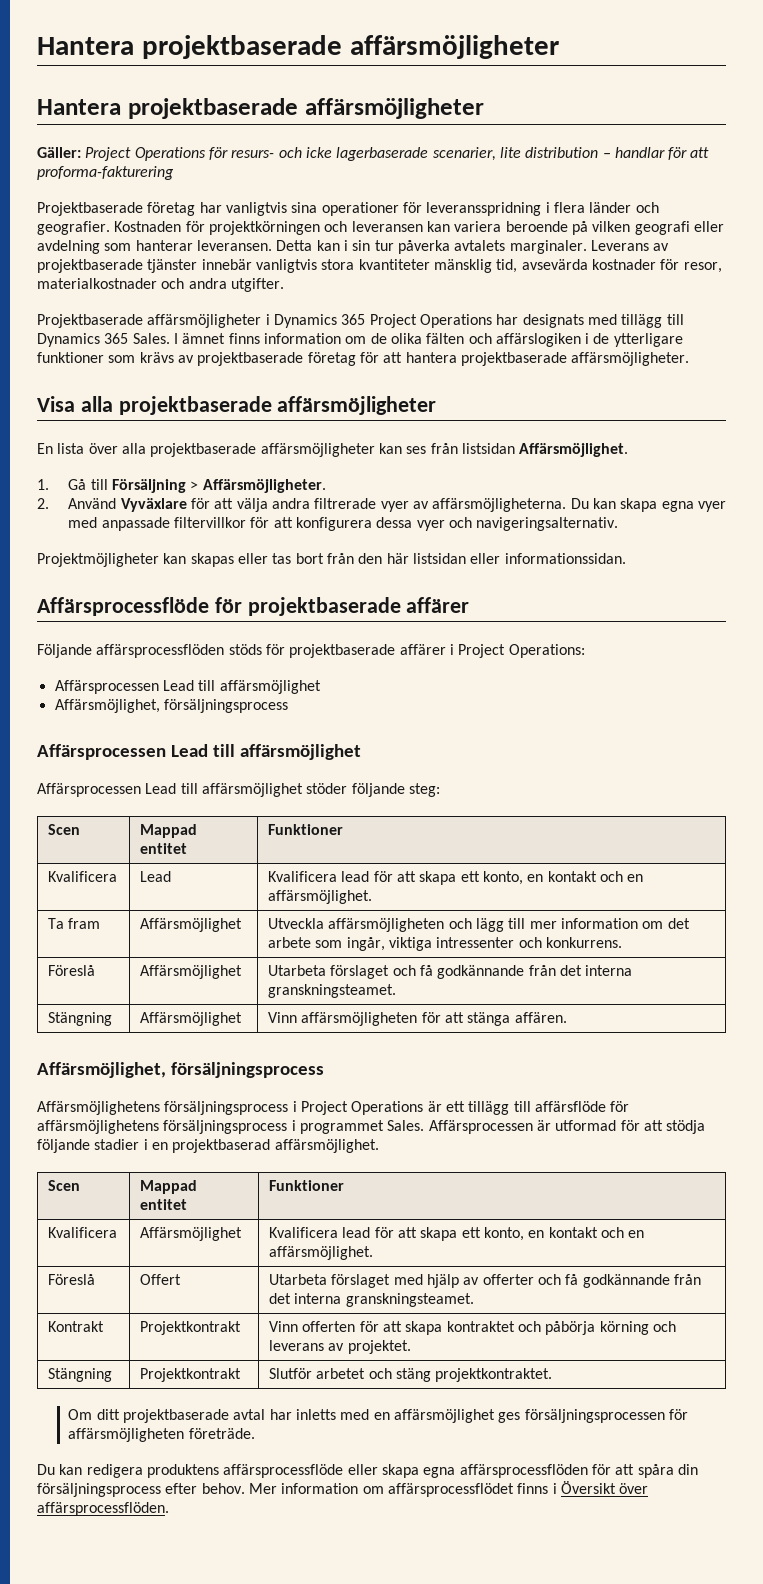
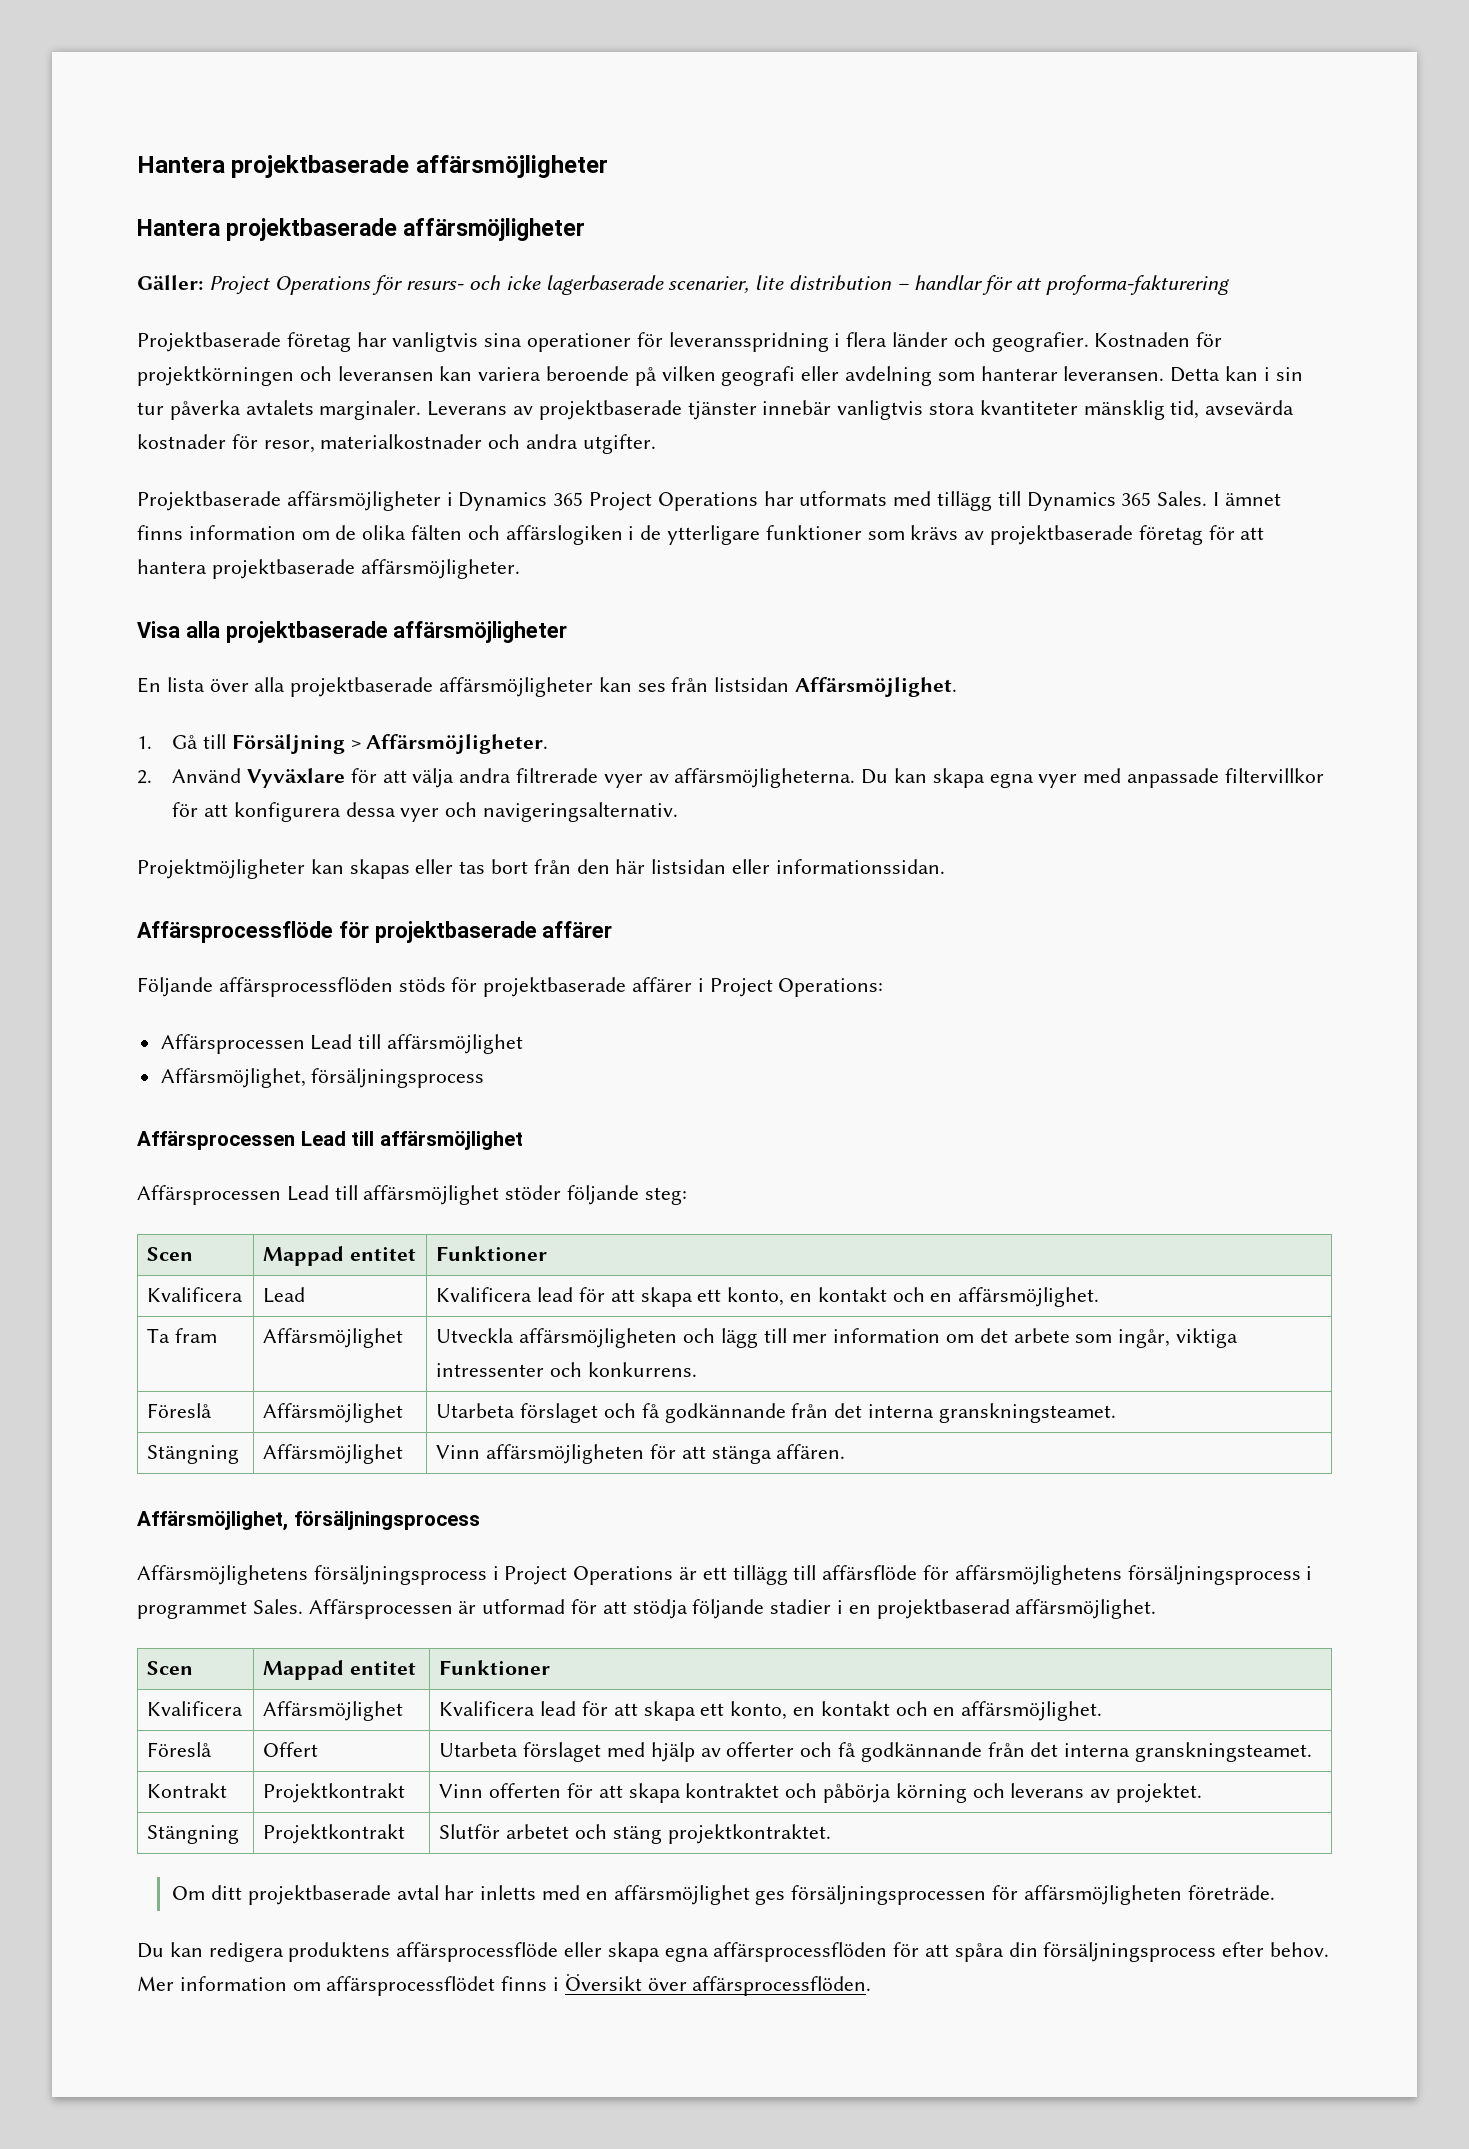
- Projektbaserade affärsmöjligheter i Dynamics 365 Project Operations har designats med tillägg till Dynamics 365 Sales.
+ Projektbaserade affärsmöjligheter i Dynamics 365 Project Operations har utformats med tillägg till Dynamics 365 Sales.

